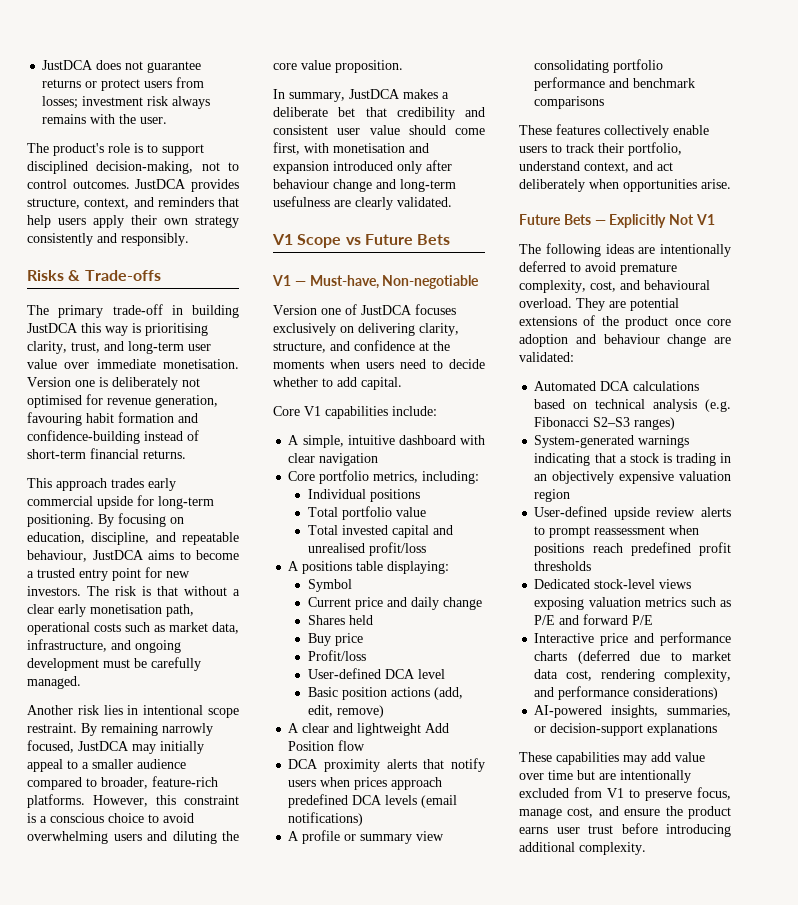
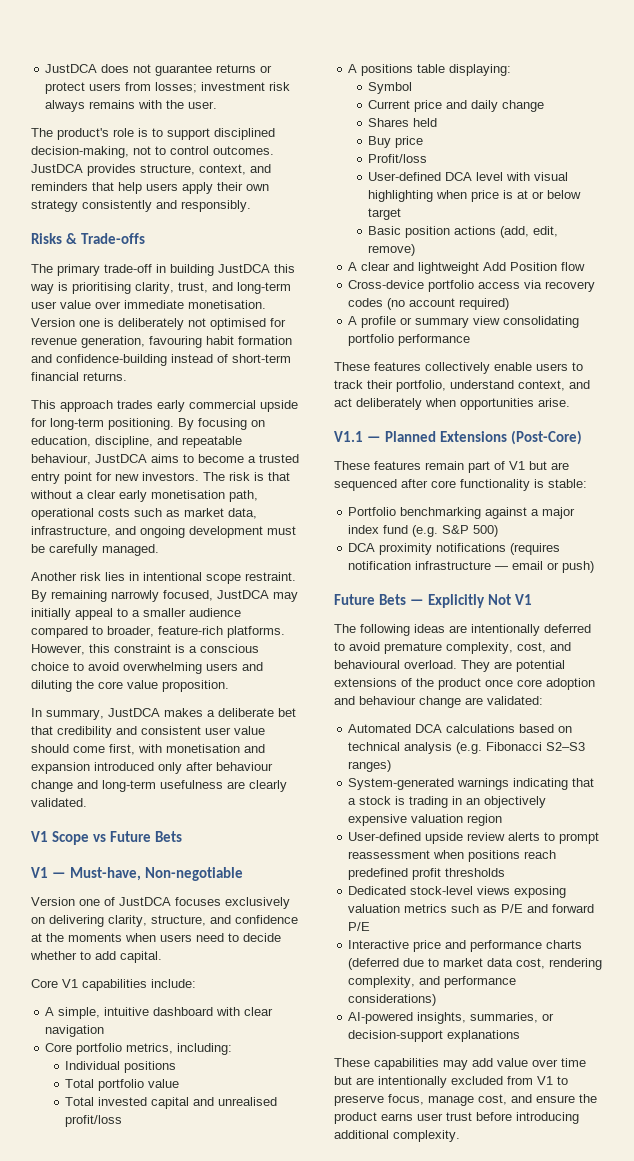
- User-defined DCA level
+ User-defined DCA level with visual highlighting when price is at or below target
- DCA proximity alerts that notify users when prices approach predefined DCA levels (email notifications)
+ Cross-device portfolio access via recovery codes (no account required)
- A profile or summary view consolidating portfolio performance and benchmark comparisons
+ A profile or summary view consolidating portfolio performance
+ V1.1 — Planned Extensions (Post-Core)
+ These features remain part of V1 but are sequenced after core functionality is stable:
+ Portfolio benchmarking against a major index fund (e.g. S&P 500)
+ DCA proximity notifications (requires notification infrastructure — email or push)

